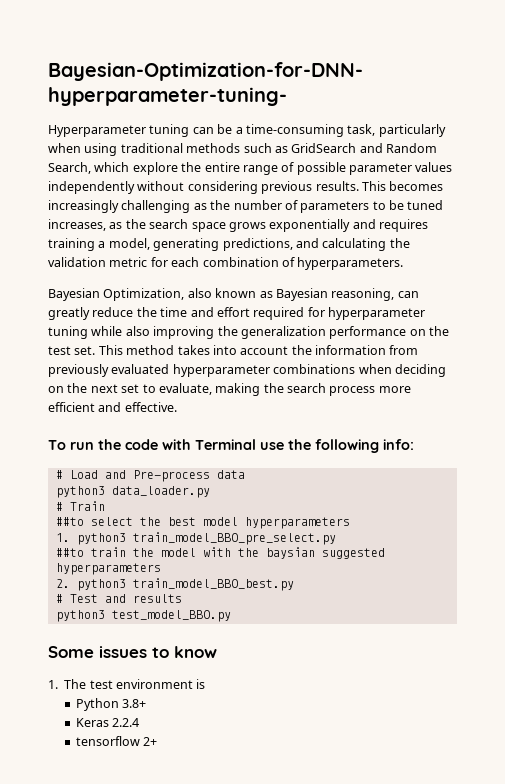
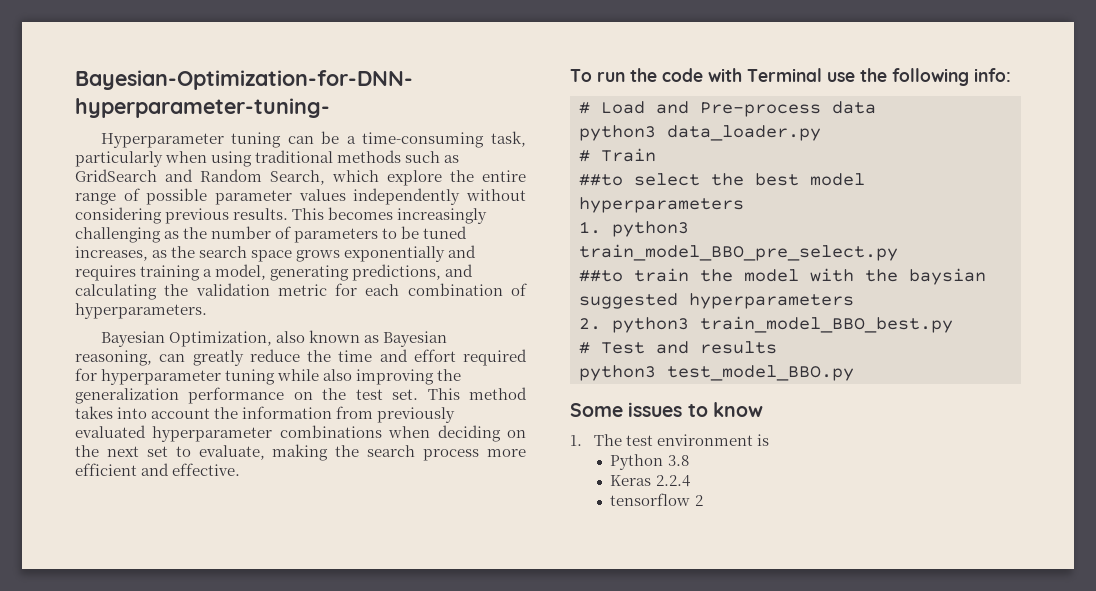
- Python 3.8+
+ Python 3.8
- tensorflow 2+
+ tensorflow 2

